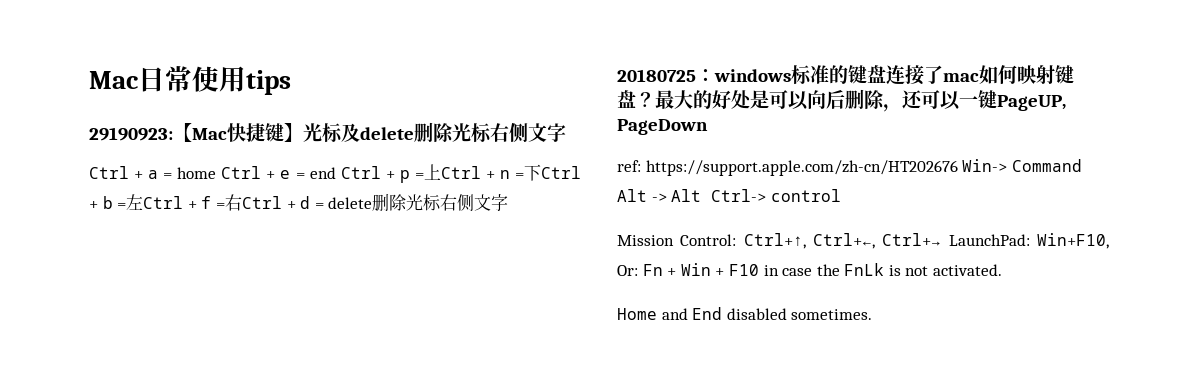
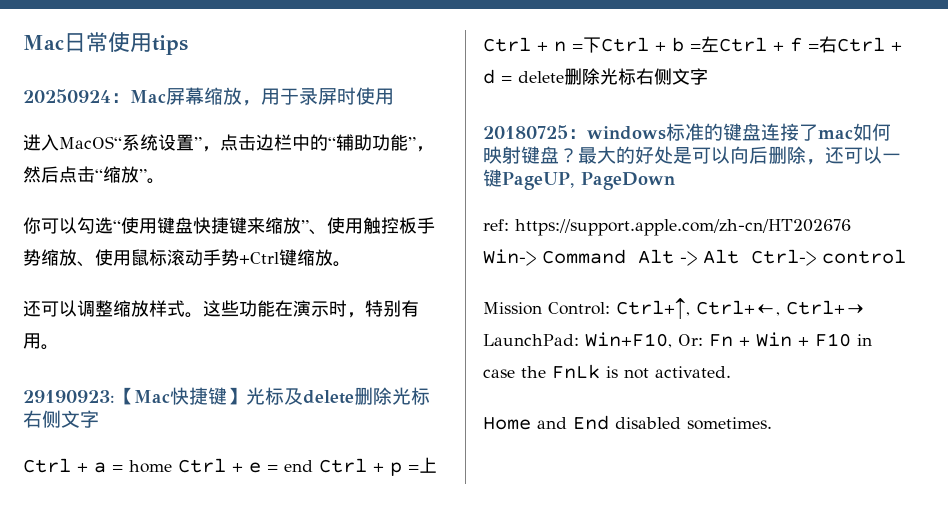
+ 20250924：Mac屏幕缩放，用于录屏时使用
+ 进入MacOS“系统设置”，点击边栏中的“辅助功能”，然后点击“缩放”。
+ 你可以勾选“使用键盘快捷键来缩放”、使用触控板手势缩放、使用鼠标滚动手势+Ctrl键缩放。
+ 还可以调整缩放样式。这些功能在演示时，特别有用。

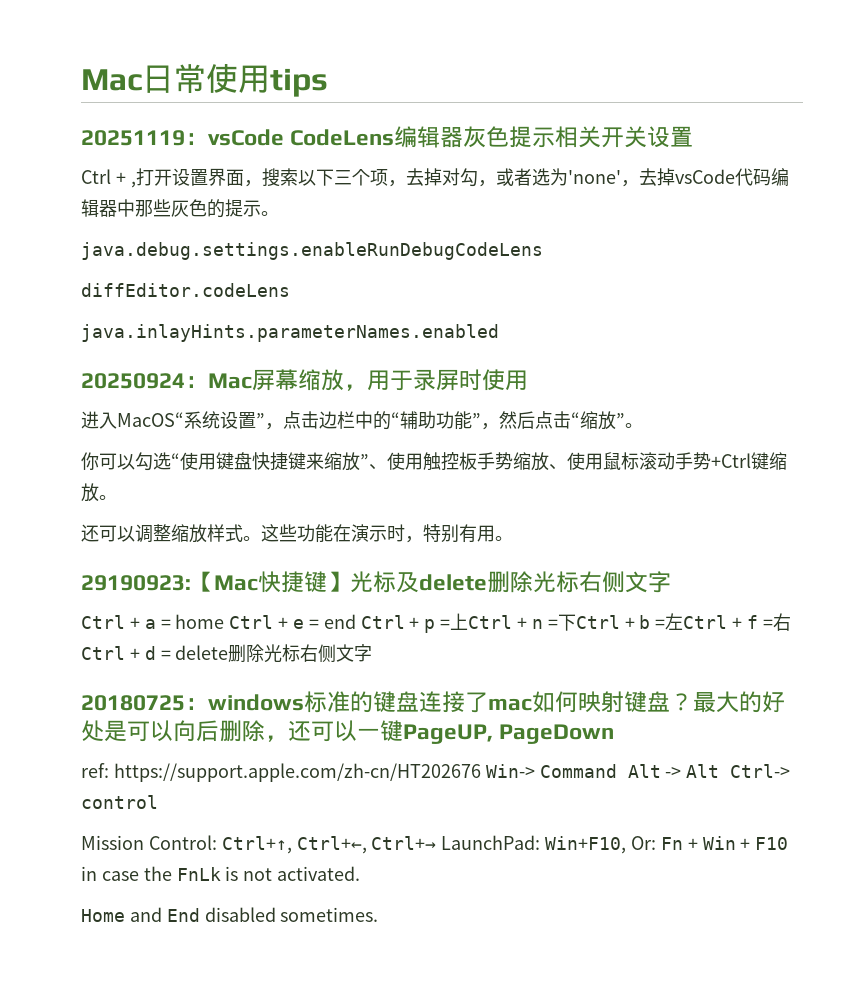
+ 20251119：vsCode CodeLens编辑器灰色提示相关开关设置
+ Ctrl + ,打开设置界面，搜索以下三个项，去掉对勾，或者选为'none'，去掉vsCode代码编辑器中那些灰色的提示。
+ java.debug.settings.enableRunDebugCodeLens
+ diffEditor.codeLens
+ java.inlayHints.parameterNames.enabled

